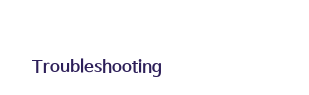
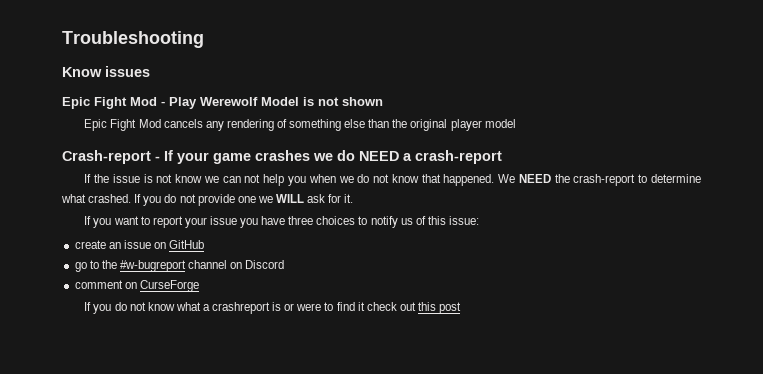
+ Know issues
+ Epic Fight Mod - Play Werewolf Model is not shown
+ Epic Fight Mod cancels any rendering of something else than the original player model
+ Crash-report - If your game crashes we do NEED a crash-report
+ If the issue is not know we can not help you when we do not know that happened. We NEED the crash-report to determine what crashed. If you do not provide one we WILL ask for it.
+ If you want to report your issue you have three choices to notify us of this issue:
+ create an issue on GitHub
+ go to the #w-bugreport channel on Discord
+ comment on CurseForge
+ If you do not know what a crashreport is or were to find it check out this post

